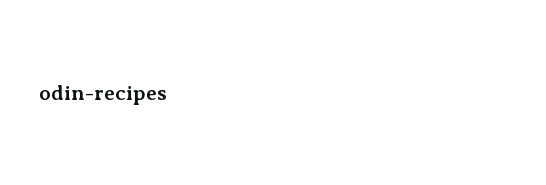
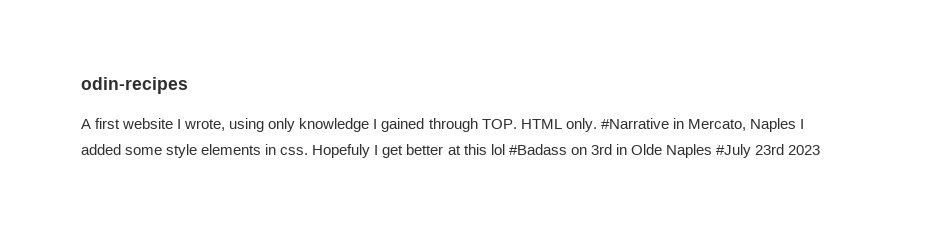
+ A first website I wrote, using only knowledge I gained through TOP. HTML only. #Narrative in Mercato, Naples I added some style elements in css. Hopefuly I get better at this lol #Badass on 3rd in Olde Naples #July 23rd 2023

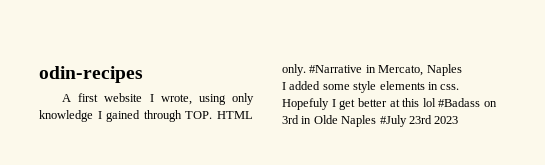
- #Narrative in Mercato, Naples I added some style elements in css.
+ #Narrative in Mercato, Naples
+ I added some style elements in css.

